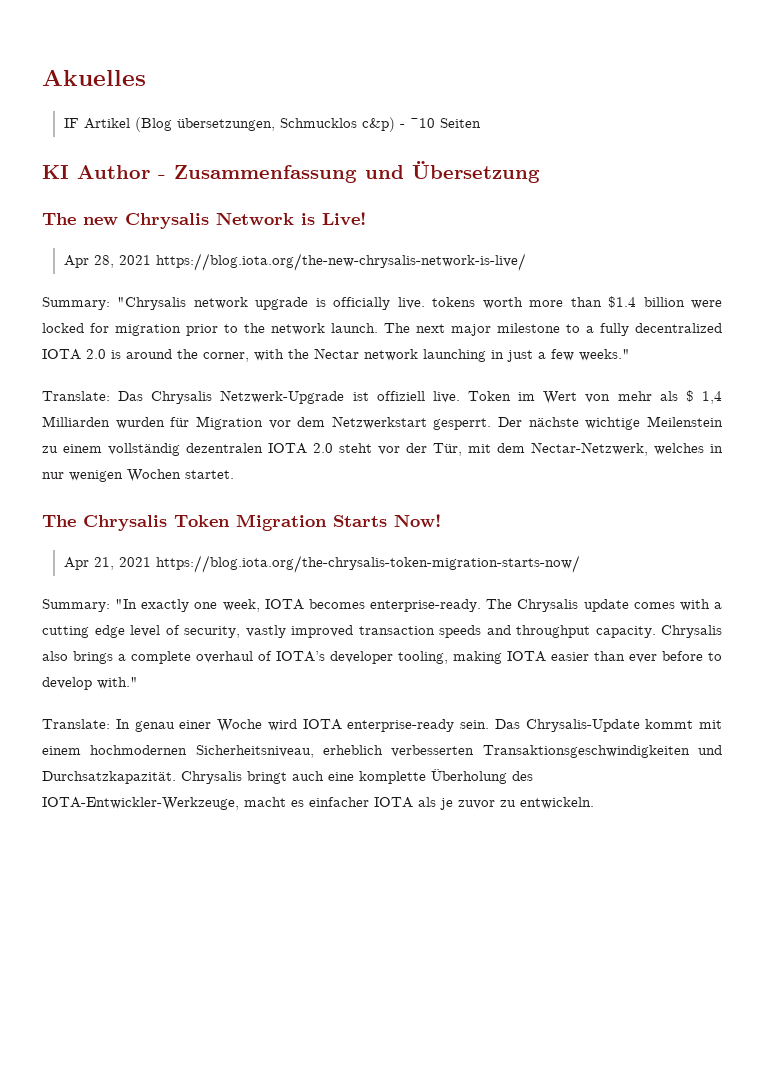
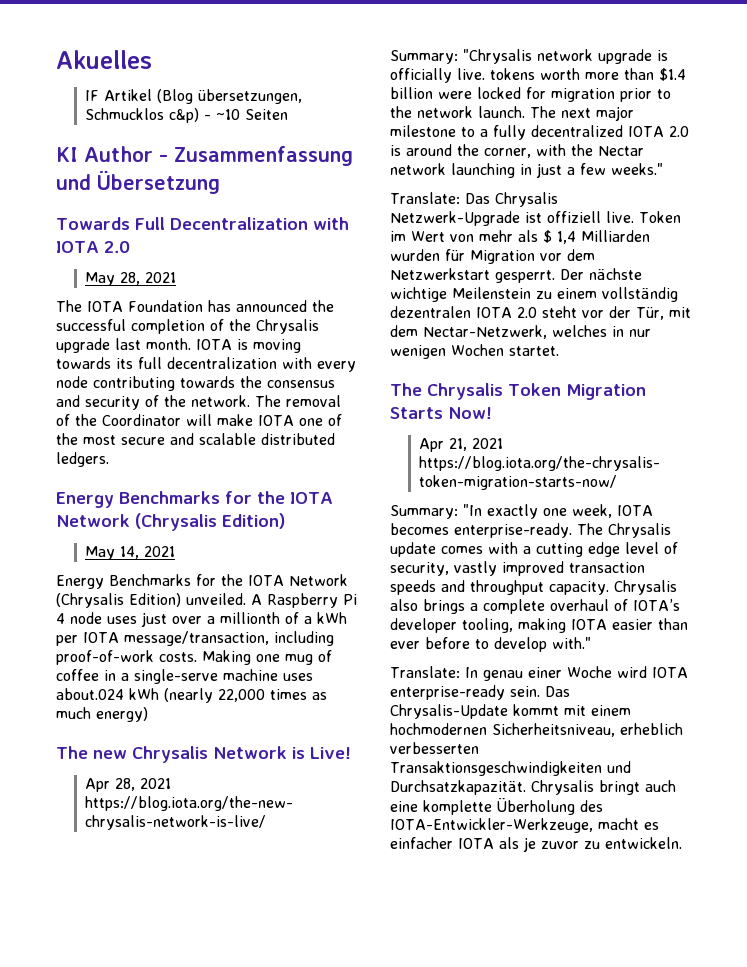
+ Towards Full Decentralization with IOTA 2.0
+ May 28, 2021
+ The IOTA Foundation has announced the successful completion of the Chrysalis upgrade last month. IOTA is moving towards its full decentralization with every node contributing towards the consensus and security of the network. The removal of the Coordinator will make IOTA one of the most secure and scalable distributed ledgers.
+ Energy Benchmarks for the IOTA Network (Chrysalis Edition)
+ May 14, 2021
+ Energy Benchmarks for the IOTA Network (Chrysalis Edition) unveiled. A Raspberry Pi 4 node uses just over a millionth of a kWh per IOTA message/transaction, including proof-of-work costs. Making one mug of coffee in a single-serve machine uses about.024 kWh (nearly 22,000 times as much energy)

